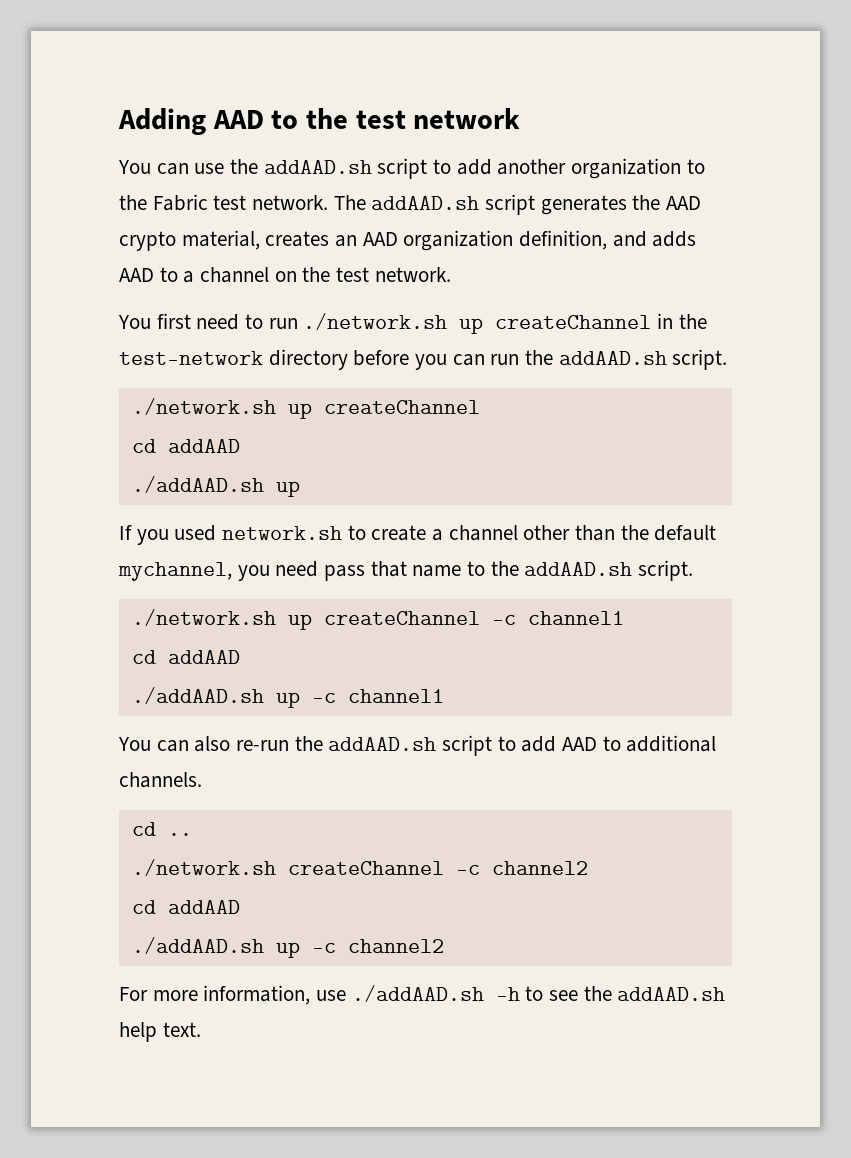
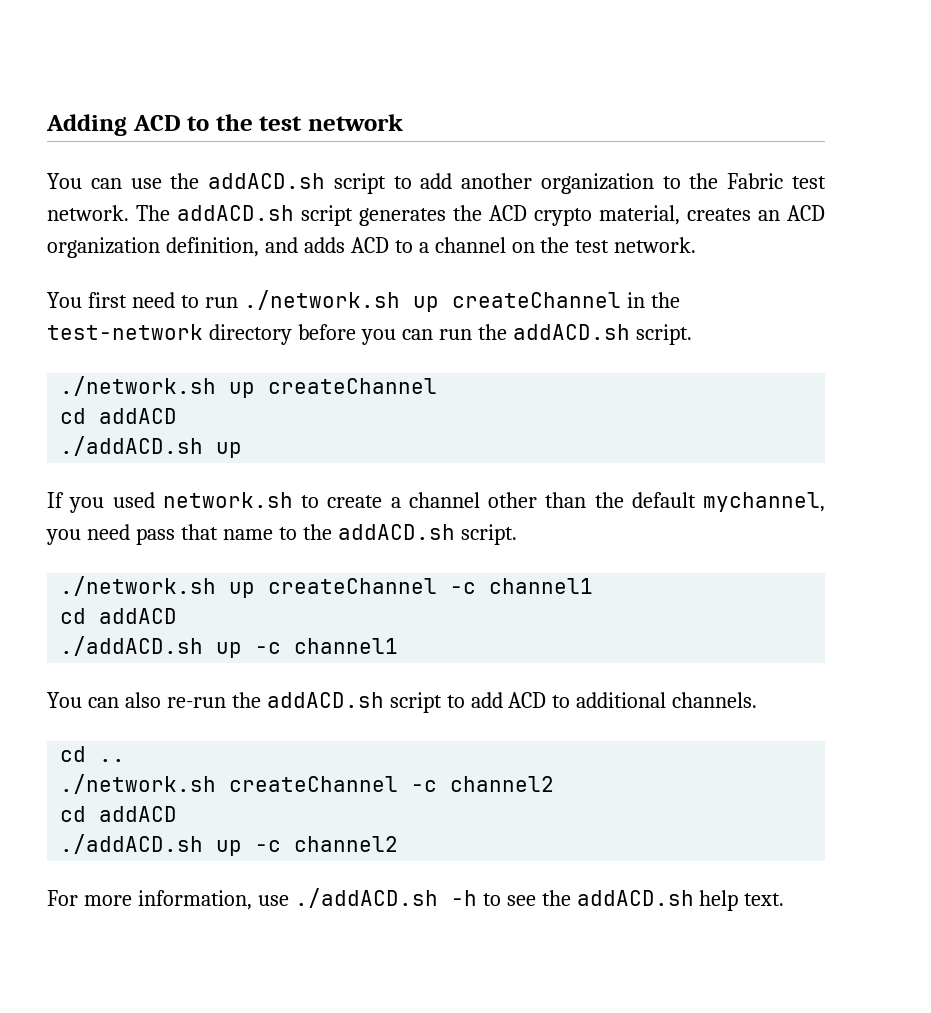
- Adding AAD to the test network
+ Adding ACD to the test network
- You can use the addAAD.sh script to add another organization to the Fabric test network.
+ You can use the addACD.sh script to add another organization to the Fabric test network.
- The addAAD.sh script generates the AAD crypto material, creates an AAD organization definition, and adds AAD to a channel on the test network.
+ The addACD.sh script generates the ACD crypto material, creates an ACD organization definition, and adds ACD to a channel on the test network.
- You first need to run ./network.sh up createChannel in the test-network directory before you can run the addAAD.sh script.
+ You first need to run ./network.sh up createChannel in the test-network directory before you can run the addACD.sh script.
  ./network.sh up createChannel
- cd addAAD
- ./addAAD.sh up
+ cd addACD
+ ./addACD.sh up
- If you used network.sh to create a channel other than the default mychannel, you need pass that name to the addAAD.sh script.
+ If you used network.sh to create a channel other than the default mychannel, you need pass that name to the addACD.sh script.
  ./network.sh up createChannel -c channel1
- cd addAAD
- ./addAAD.sh up -c channel1
+ cd addACD
+ ./addACD.sh up -c channel1
- You can also re-run the addAAD.sh script to add AAD to additional channels.
+ You can also re-run the addACD.sh script to add ACD to additional channels.
  ./network.sh createChannel -c channel2
- cd addAAD
- ./addAAD.sh up -c channel2
+ cd addACD
+ ./addACD.sh up -c channel2
- For more information, use ./addAAD.sh -h to see the addAAD.sh help text.
+ For more information, use ./addACD.sh -h to see the addACD.sh help text.

